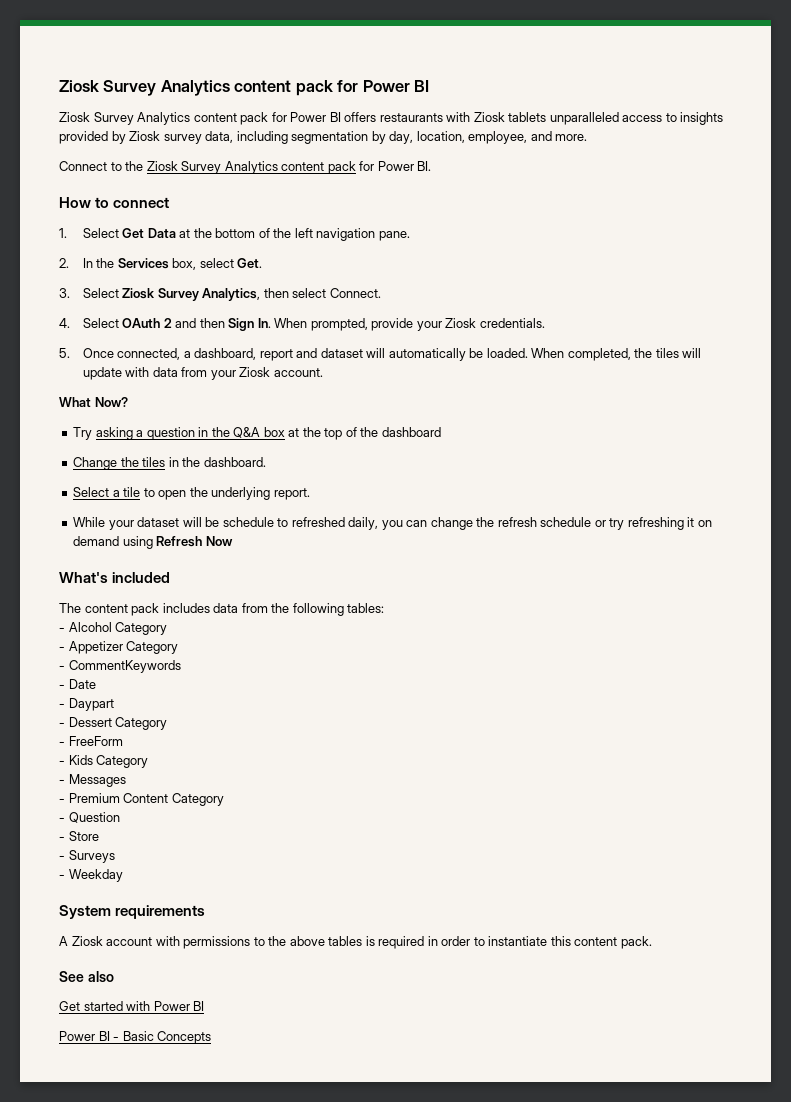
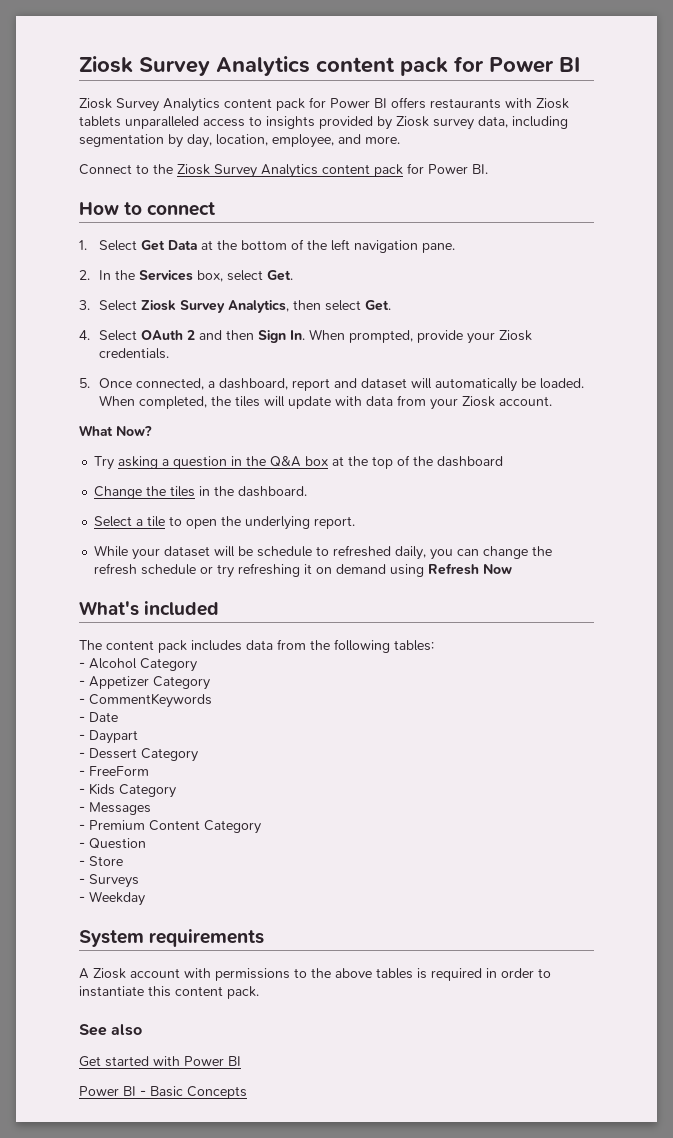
- 3. Select Ziosk Survey Analytics, then select Connect.
+ 3. Select Ziosk Survey Analytics, then select Get.

